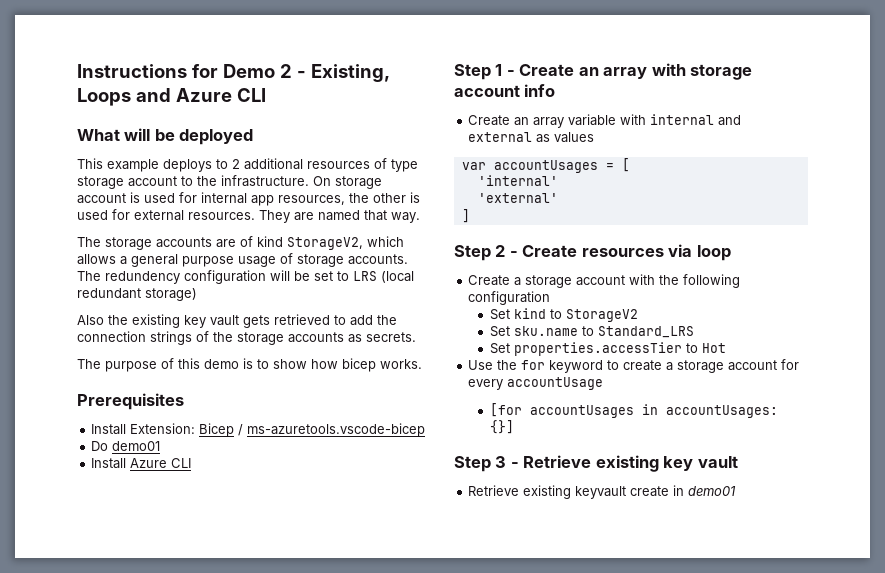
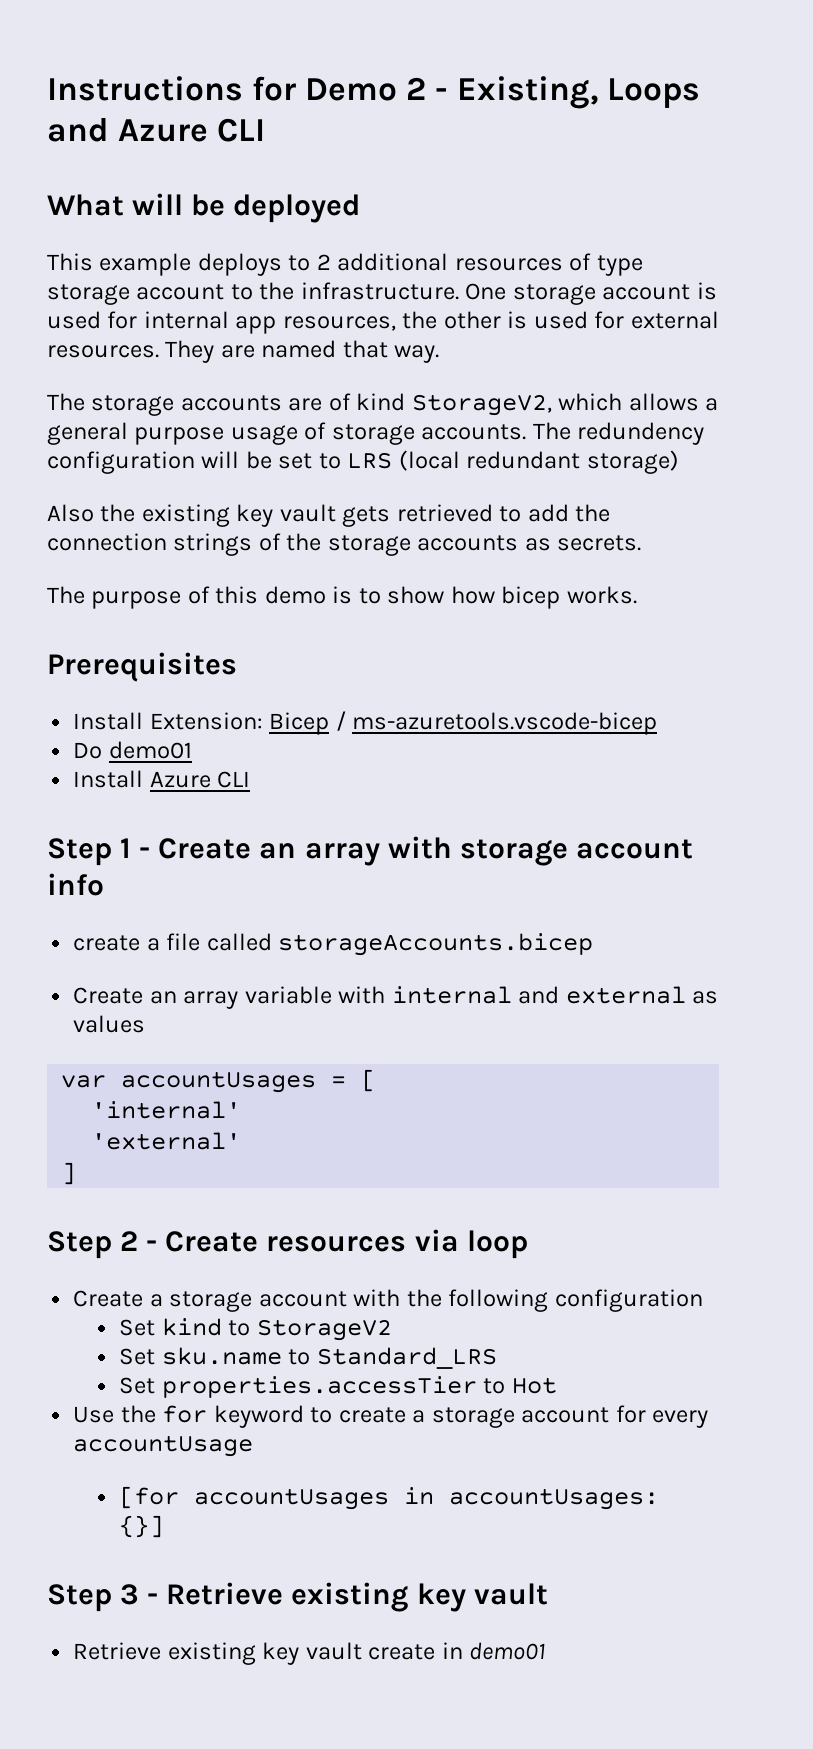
- On storage account is used for internal app resources, the other is used for external resources.
+ One storage account is used for internal app resources, the other is used for external resources.
+ create a file called storageAccounts.bicep
- Retrieve existing keyvault create in demo01
+ Retrieve existing key vault create in demo01

